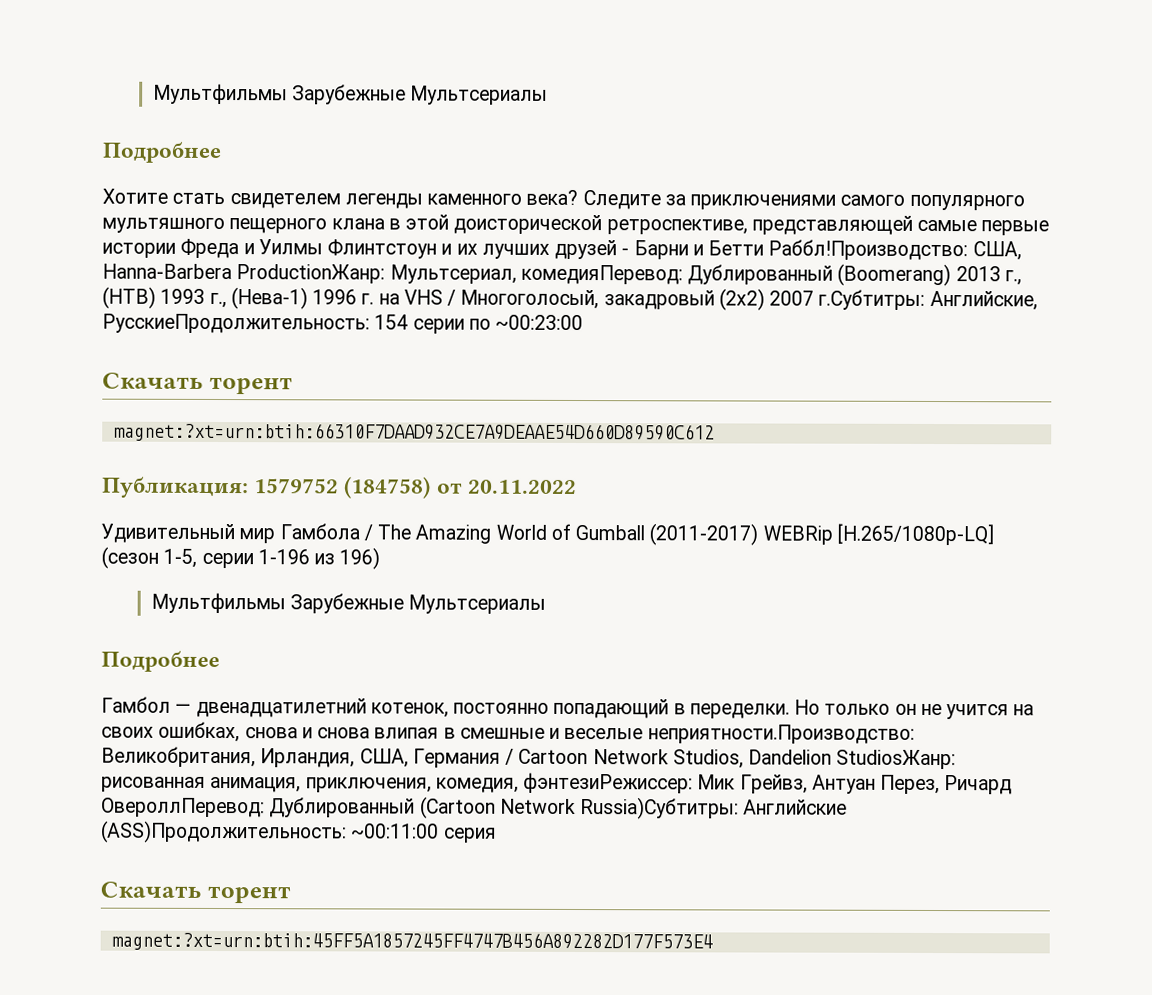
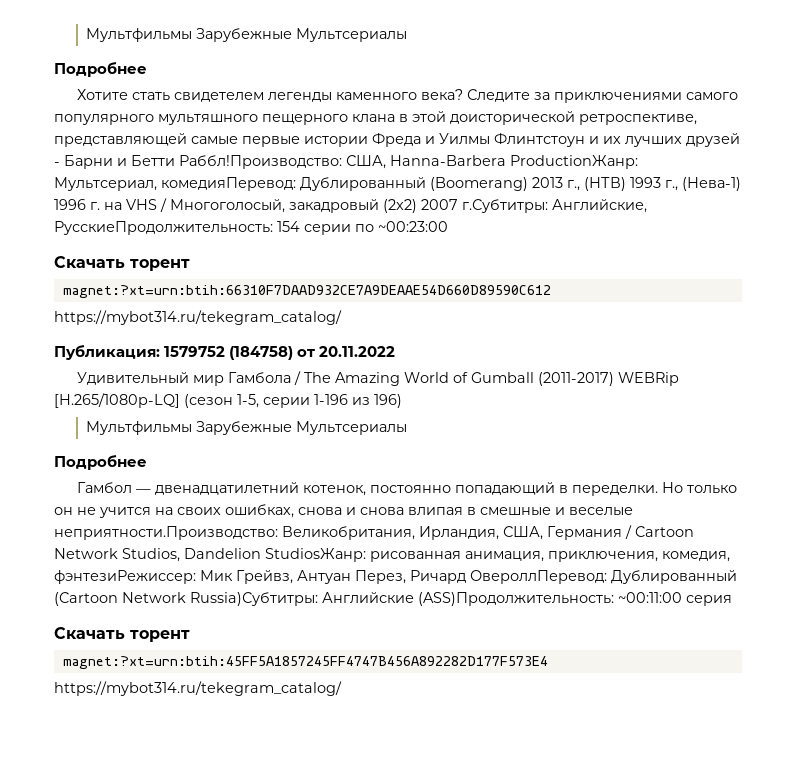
  magnet:?xt=urn:btih:66310F7DAAD932CE7A9DEAAE54D660D89590C612
+ https://mybot314.ru/tekegram_catalog/
  magnet:?xt=urn:btih:45FF5A1857245FF4747B456A892282D177F573E4
+ https://mybot314.ru/tekegram_catalog/

